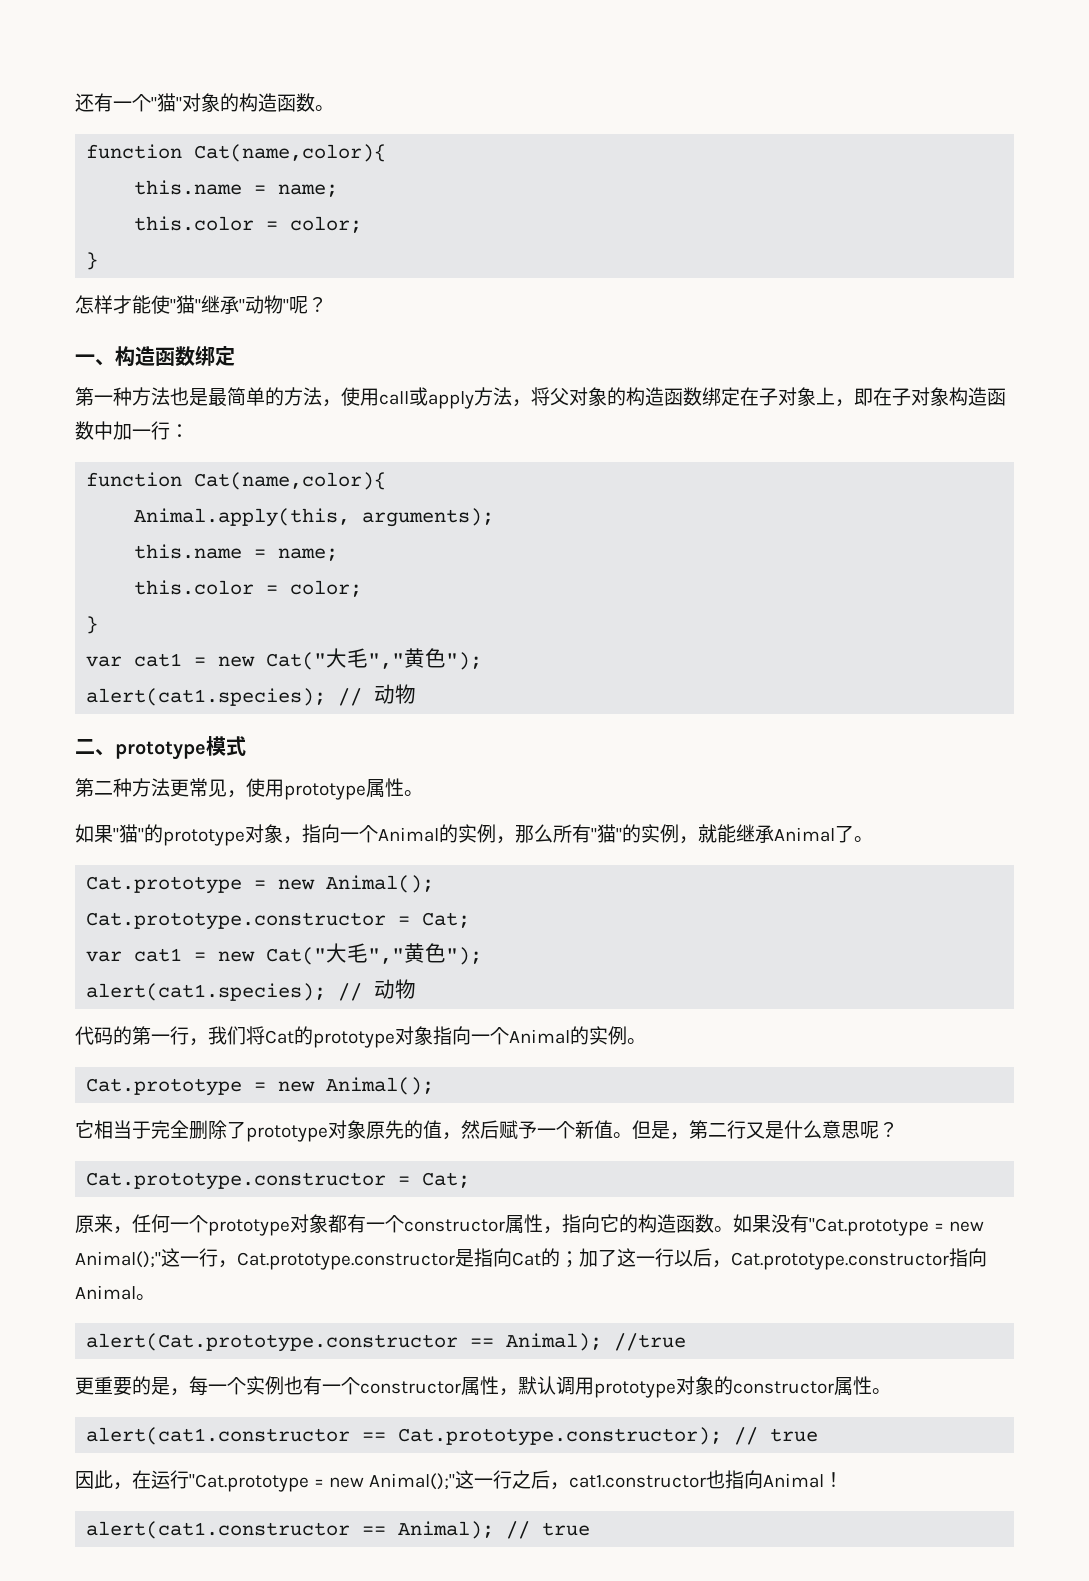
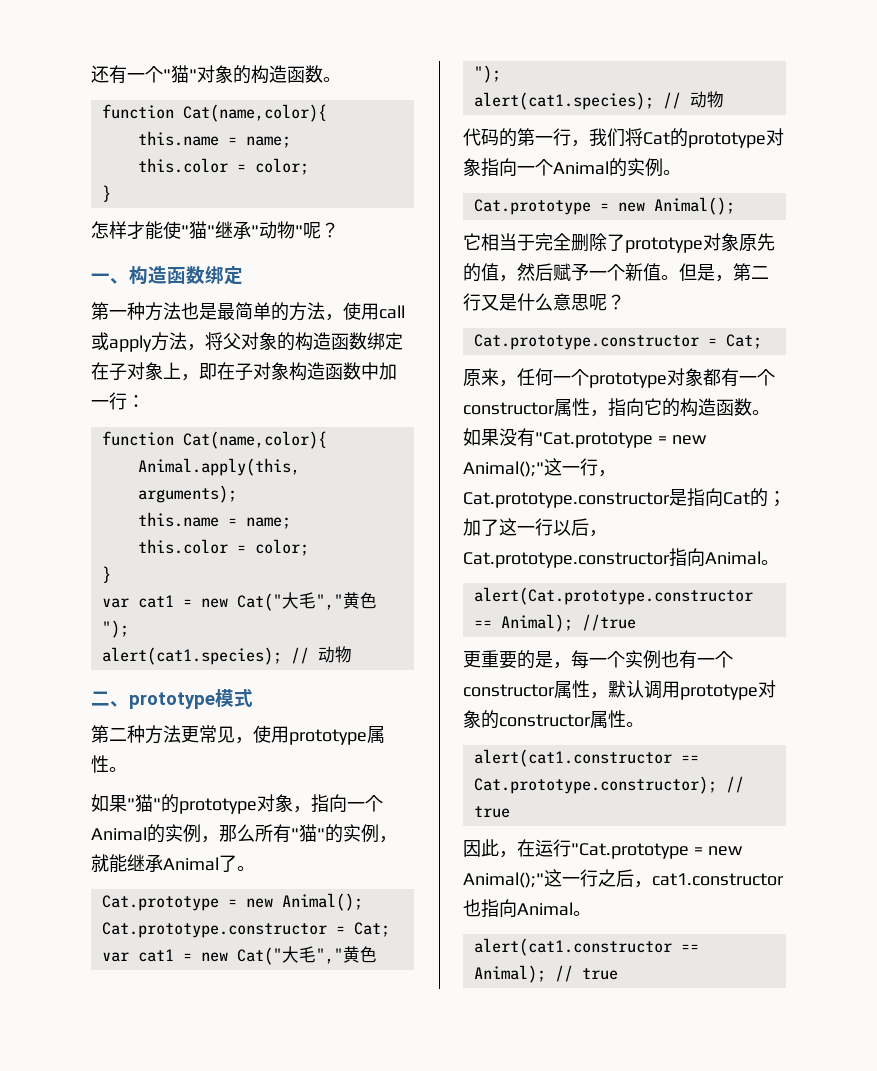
- 因此，在运行"Cat.prototype = new Animal();"这一行之后，cat1.constructor也指向Animal！
+ 因此，在运行"Cat.prototype = new Animal();"这一行之后，cat1.constructor也指向Animal。

